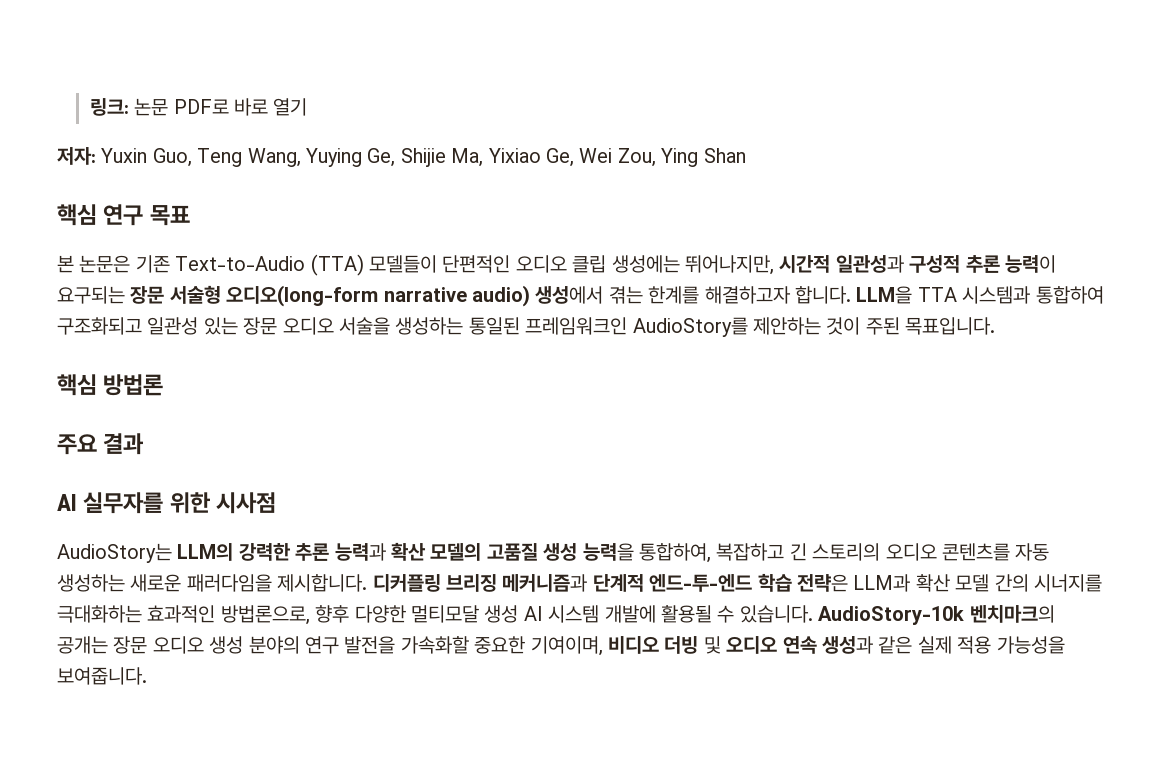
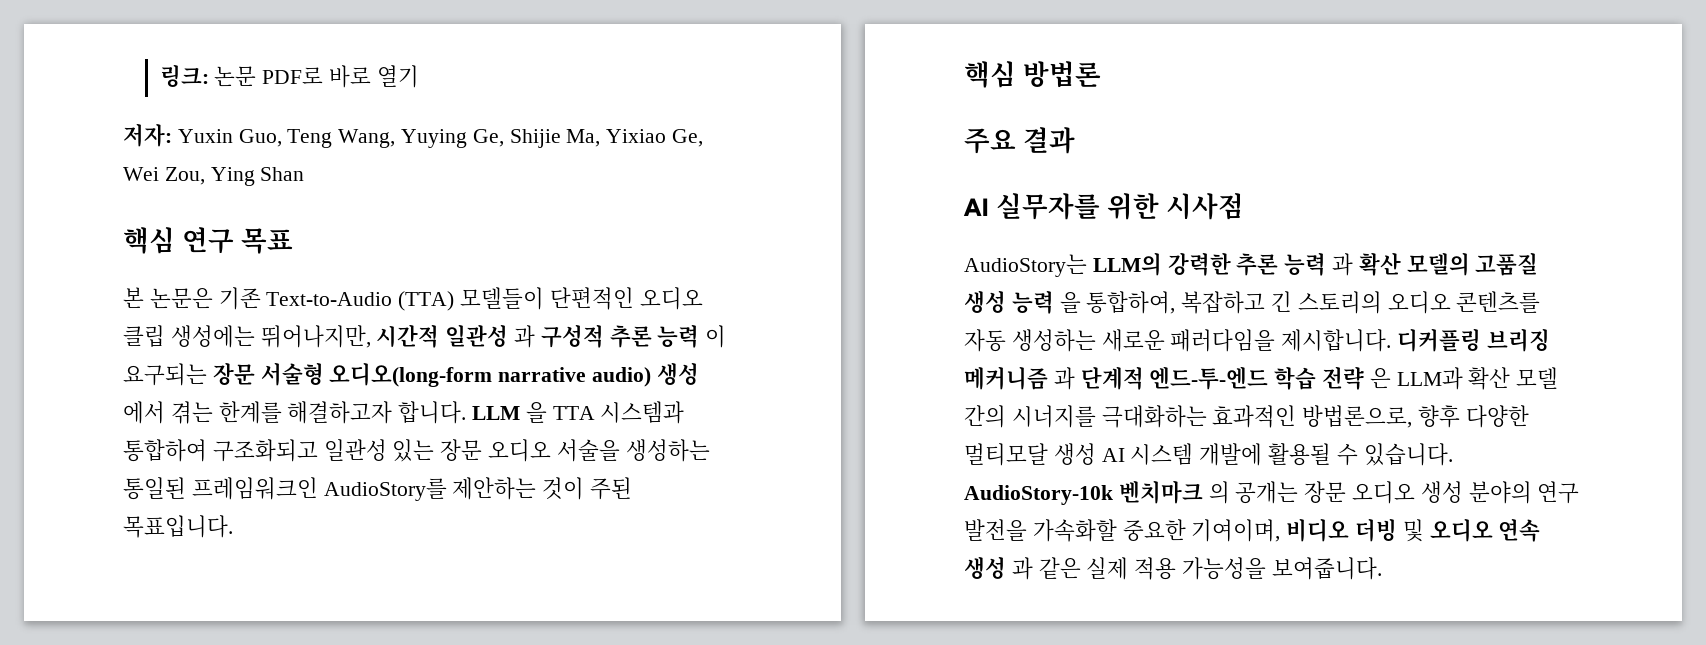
- 본 논문은 기존 Text-to-Audio (TTA) 모델들이 단편적인 오디오 클립 생성에는 뛰어나지만, 시간적 일관성과 구성적 추론 능력이 요구되는 장문 서술형 오디오(long-form narrative audio) 생성에서 겪는 한계를 해결하고자 합니다.
+ 본 논문은 기존 Text-to-Audio (TTA) 모델들이 단편적인 오디오 클립 생성에는 뛰어나지만, 시간적 일관성 과 구성적 추론 능력 이 요구되는 장문 서술형 오디오(long-form narrative audio) 생성 에서 겪는 한계를 해결하고자 합니다.
- LLM을 TTA 시스템과 통합하여 구조화되고 일관성 있는 장문 오디오 서술을 생성하는 통일된 프레임워크인 AudioStory를 제안하는 것이 주된 목표입니다.
+ LLM 을 TTA 시스템과 통합하여 구조화되고 일관성 있는 장문 오디오 서술을 생성하는 통일된 프레임워크인 AudioStory를 제안하는 것이 주된 목표입니다.
- AudioStory는 LLM의 강력한 추론 능력과 확산 모델의 고품질 생성 능력을 통합하여, 복잡하고 긴 스토리의 오디오 콘텐츠를 자동 생성하는 새로운 패러다임을 제시합니다.
+ AudioStory는 LLM의 강력한 추론 능력 과 확산 모델의 고품질 생성 능력 을 통합하여, 복잡하고 긴 스토리의 오디오 콘텐츠를 자동 생성하는 새로운 패러다임을 제시합니다.
- 디커플링 브리징 메커니즘과 단계적 엔드-투-엔드 학습 전략은 LLM과 확산 모델 간의 시너지를 극대화하는 효과적인 방법론으로, 향후 다양한 멀티모달 생성 AI 시스템 개발에 활용될 수 있습니다.
+ 디커플링 브리징 메커니즘 과 단계적 엔드-투-엔드 학습 전략 은 LLM과 확산 모델 간의 시너지를 극대화하는 효과적인 방법론으로, 향후 다양한 멀티모달 생성 AI 시스템 개발에 활용될 수 있습니다.
- AudioStory-10k 벤치마크의 공개는 장문 오디오 생성 분야의 연구 발전을 가속화할 중요한 기여이며, 비디오 더빙 및 오디오 연속 생성과 같은 실제 적용 가능성을 보여줍니다.
+ AudioStory-10k 벤치마크 의 공개는 장문 오디오 생성 분야의 연구 발전을 가속화할 중요한 기여이며, 비디오 더빙 및 오디오 연속 생성 과 같은 실제 적용 가능성을 보여줍니다.

